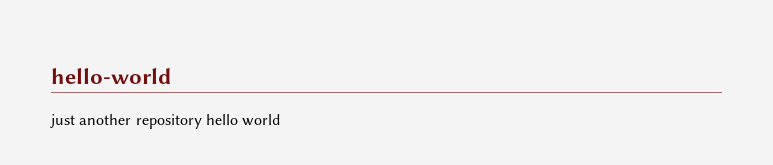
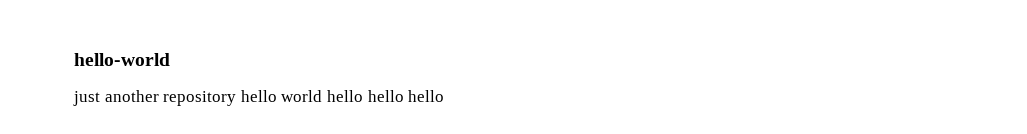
- just another repository hello world
+ just another repository hello world hello hello hello

